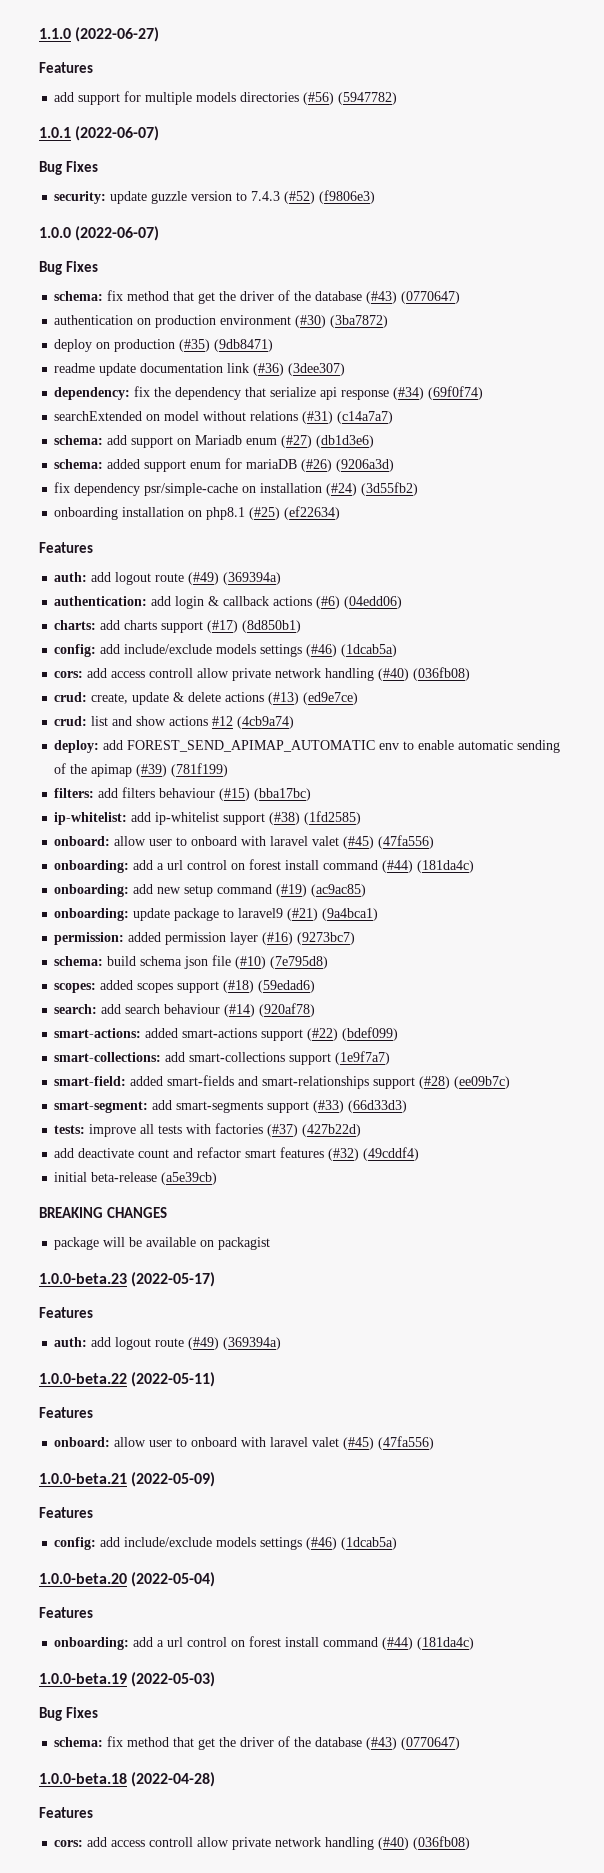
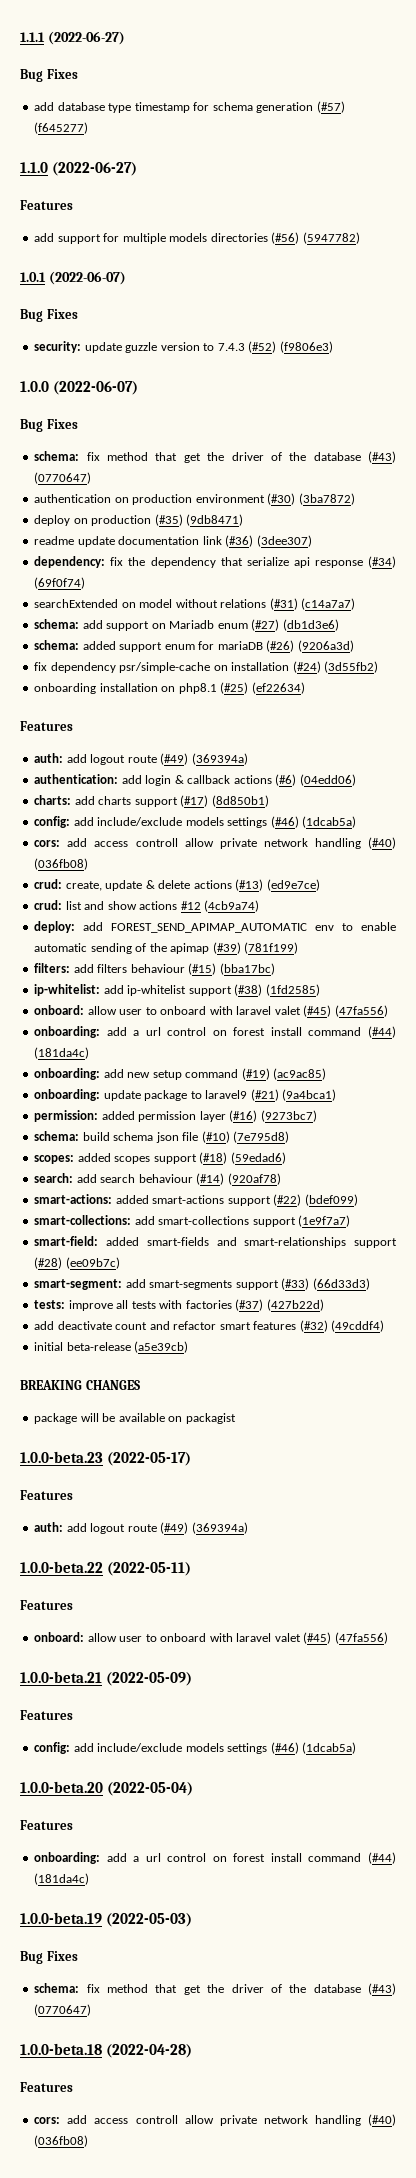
+ 1.1.1 (2022-06-27)
+ Bug Fixes
+ add database type timestamp for schema generation (#57) (f645277)

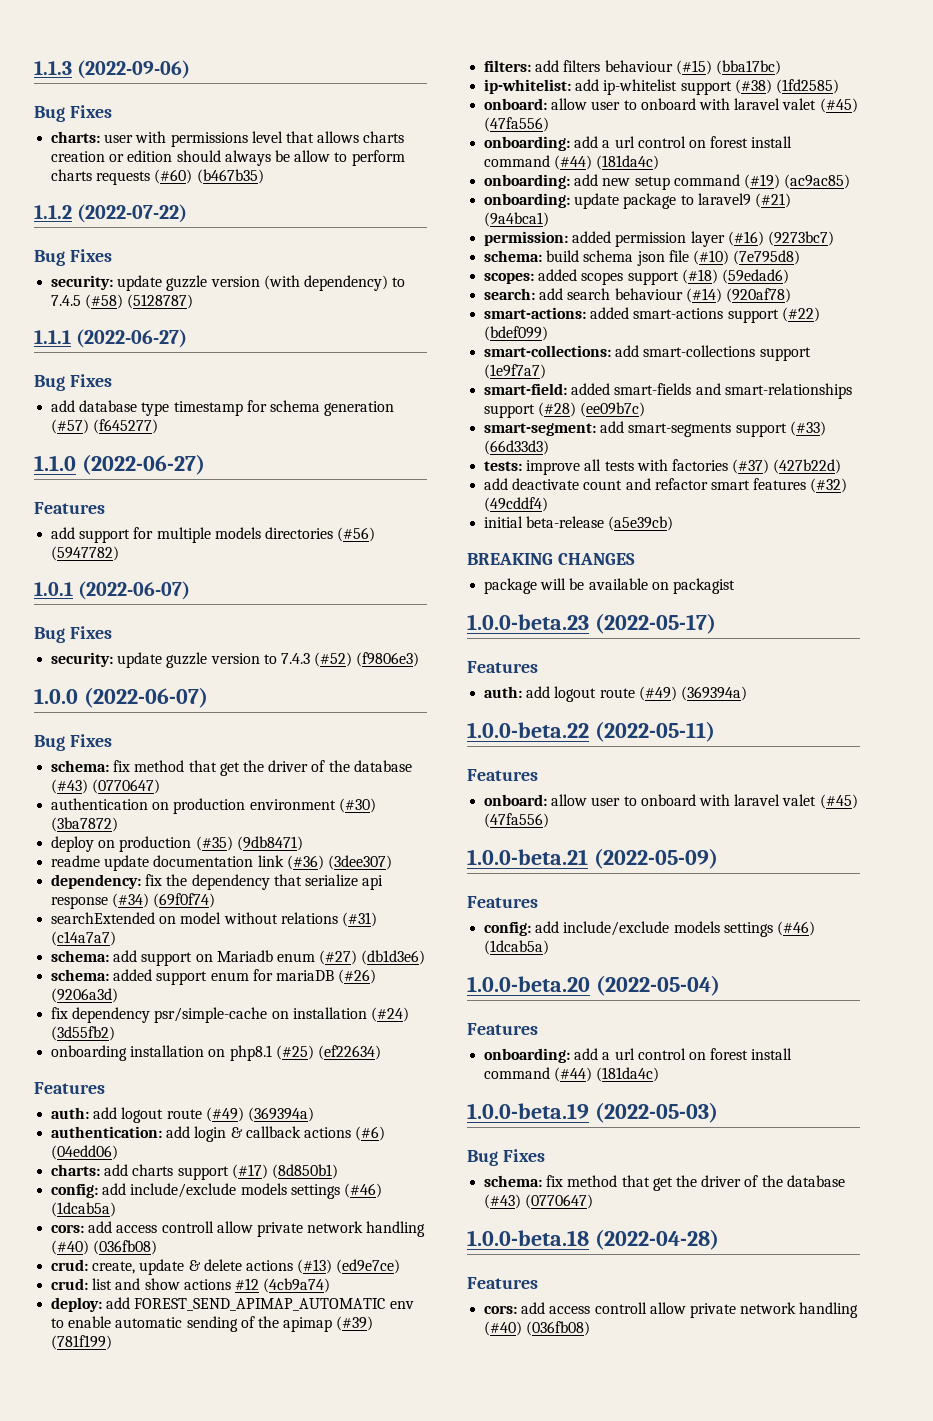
+ 1.1.3 (2022-09-06)
+ Bug Fixes
+ charts: user with permissions level that allows charts creation or edition should always be allow to perform charts requests (#60) (b467b35)
+ 1.1.2 (2022-07-22)
+ Bug Fixes
+ security: update guzzle version (with dependency) to 7.4.5 (#58) (5128787)

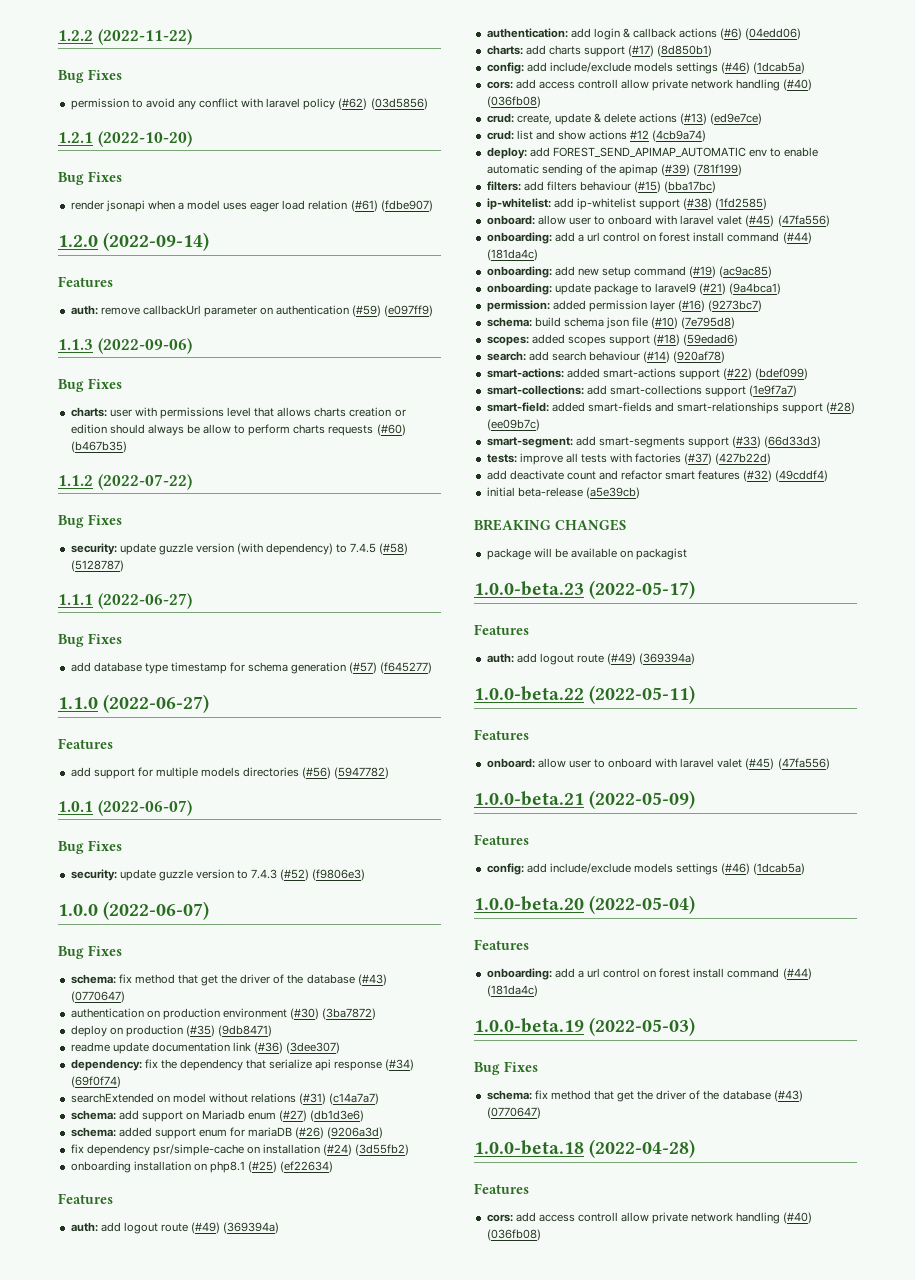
+ 1.2.2 (2022-11-22)
+ Bug Fixes
+ permission to avoid any conflict with laravel policy (#62) (03d5856)
+ 1.2.1 (2022-10-20)
+ Bug Fixes
+ render jsonapi when a model uses eager load relation (#61) (fdbe907)
+ 1.2.0 (2022-09-14)
+ Features
+ auth: remove callbackUrl parameter on authentication (#59) (e097ff9)

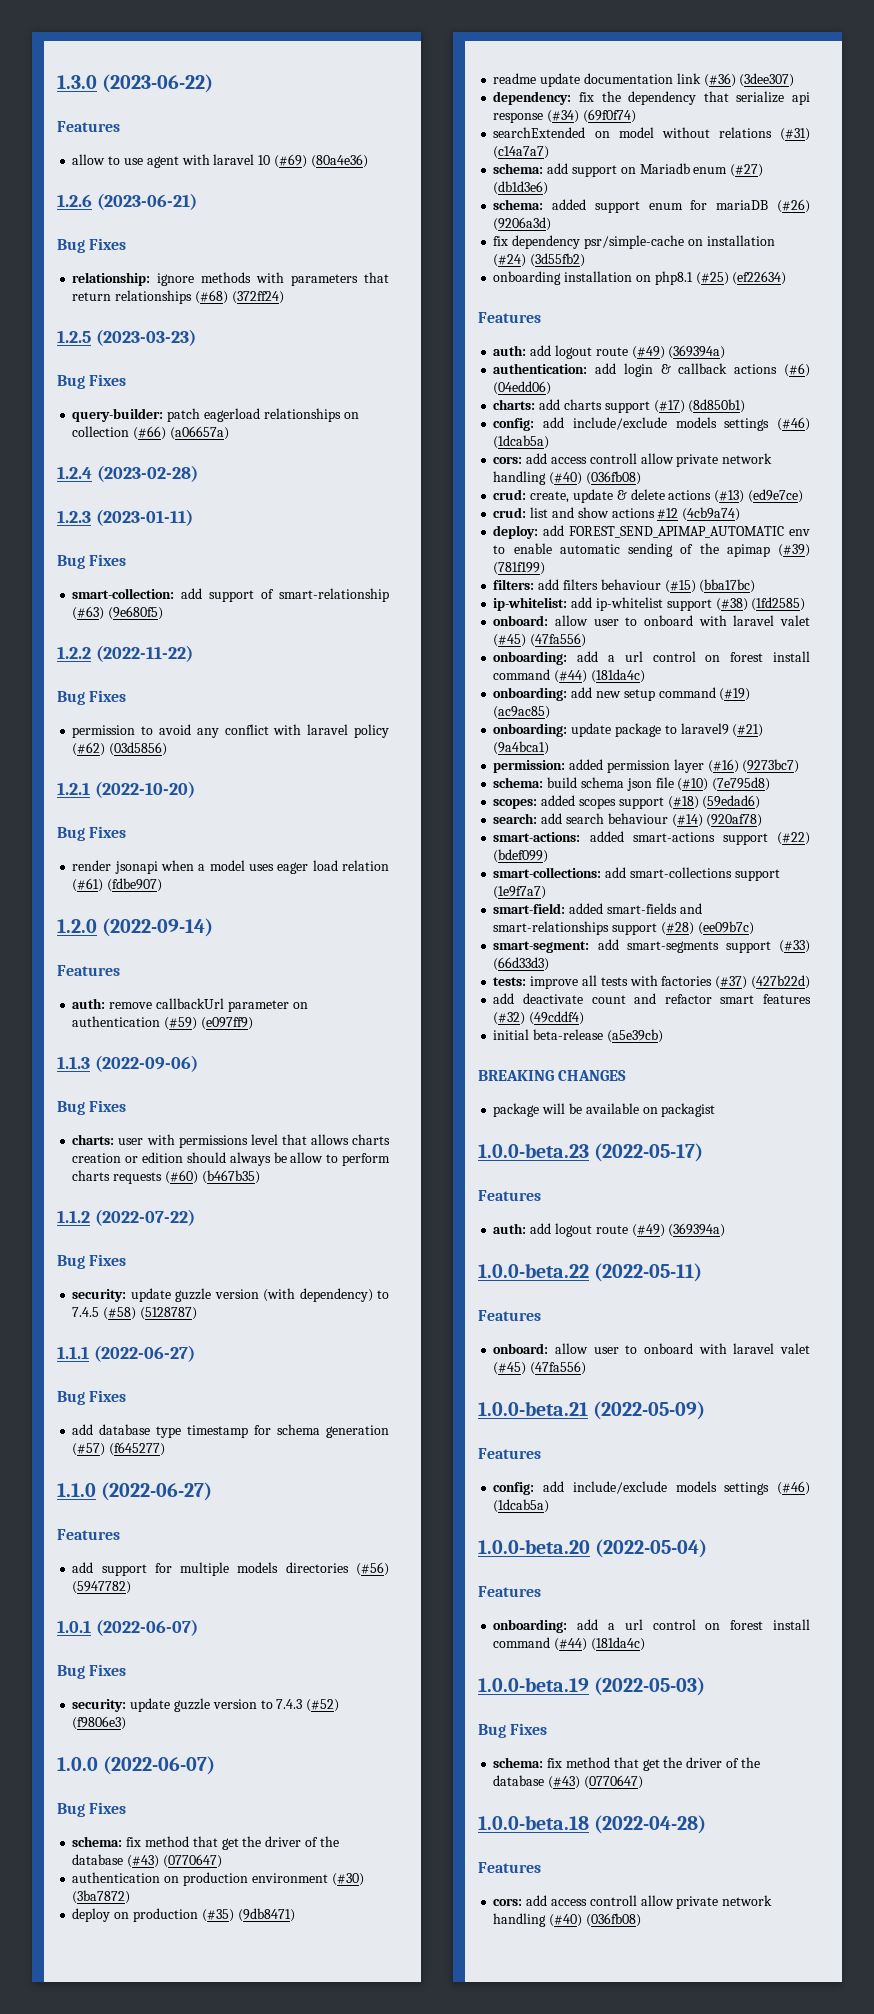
+ 1.3.0 (2023-06-22)
+ Features
+ allow to use agent with laravel 10 (#69) (80a4e36)
+ 1.2.6 (2023-06-21)
+ Bug Fixes
+ relationship: ignore methods with parameters that return relationships (#68) (372ff24)
+ 1.2.5 (2023-03-23)
+ Bug Fixes
+ query-builder: patch eagerload relationships on collection (#66) (a06657a)
+ 1.2.4 (2023-02-28)
+ 1.2.3 (2023-01-11)
+ Bug Fixes
+ smart-collection: add support of smart-relationship (#63) (9e680f5)

